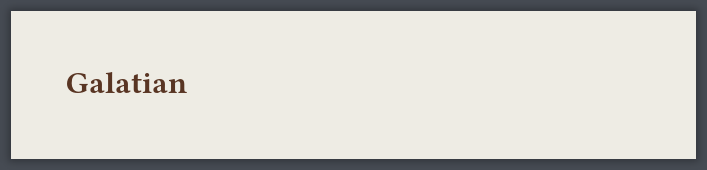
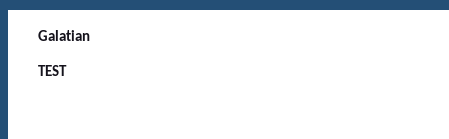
+ TEST

